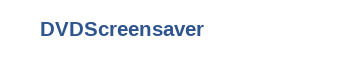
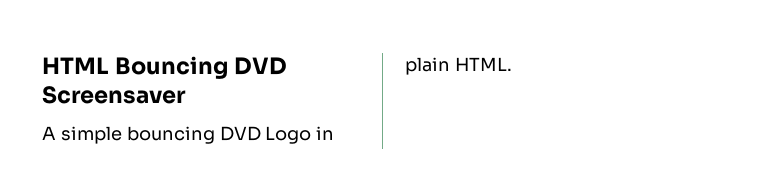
- DVDScreensaver
+ HTML Bouncing DVD Screensaver
+ A simple bouncing DVD Logo in plain HTML.

